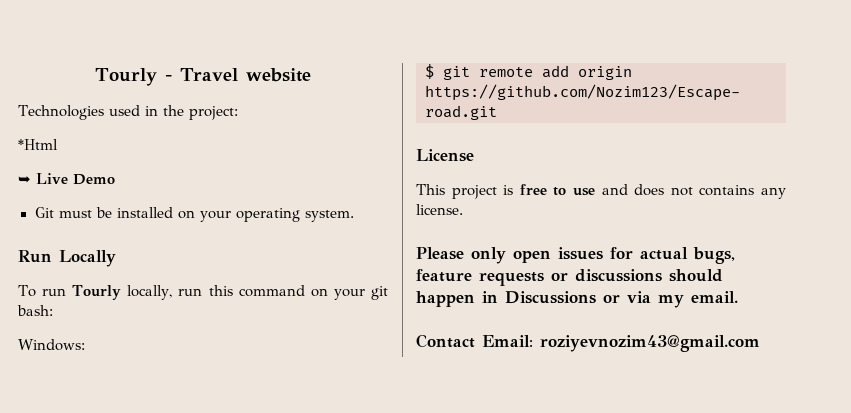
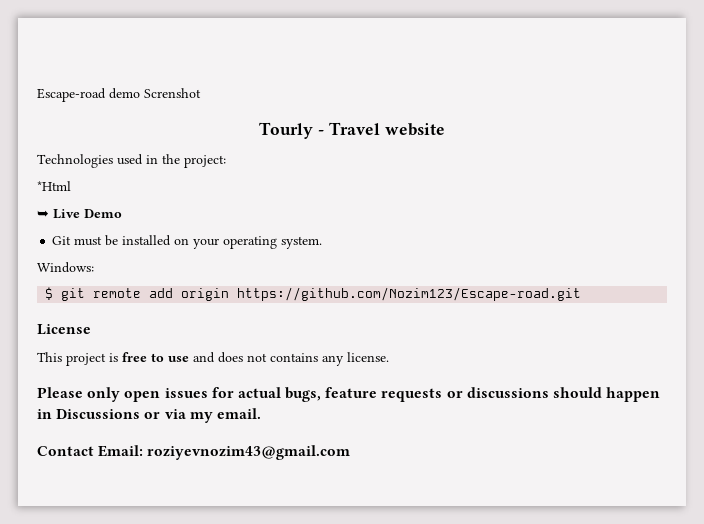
+ Escape-road demo Screnshot
- Run Locally
- To run Tourly locally, run this command on your git bash:

